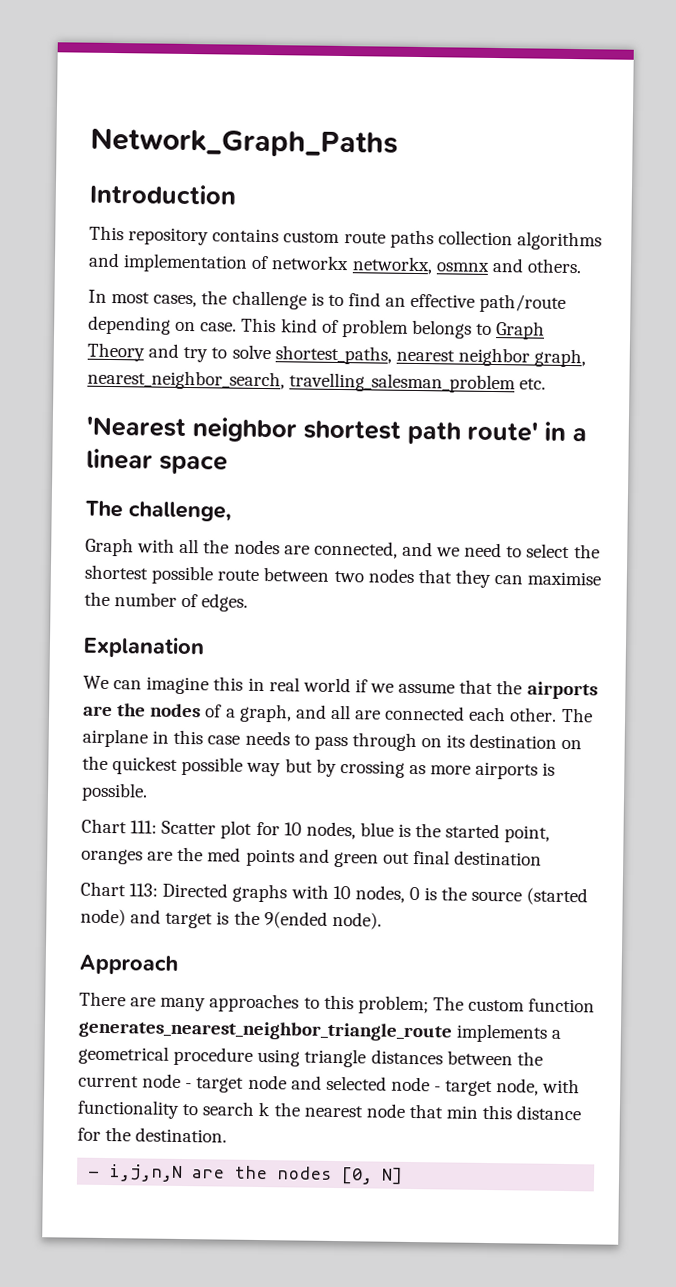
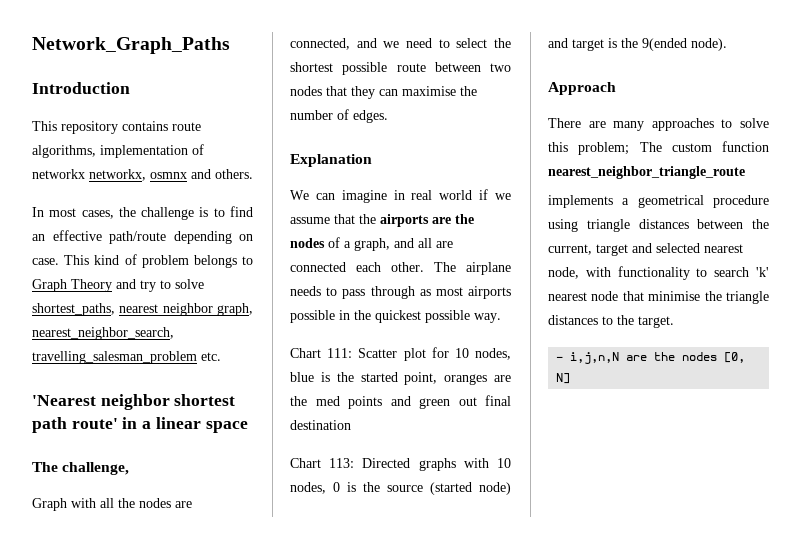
- This repository contains custom route paths collection algorithms and implementation of networkx networkx, osmnx and others.
+ This repository contains route algorithms, implementation of networkx networkx, osmnx and others.
- We can imagine this in real world if we assume that the airports are the nodes of a graph, and all are connected each other.
+ We can imagine in real world if we assume that the airports are the nodes of a graph, and all are connected each other.
- The airplane in this case needs to pass through on its destination on the quickest possible way but by crossing as more airports is possible.
+ The airplane needs to pass through as most airports possible in the quickest possible way.
- There are many approaches to this problem; The custom function generates_nearest_neighbor_triangle_route implements a geometrical procedure using triangle distances between the current node - target node and selected node - target node, with functionality to search k the nearest node that min this distance for the destination.
+ There are many approaches to solve this problem; The custom function nearest_neighbor_triangle_route
+ implements a geometrical procedure using triangle distances between the current, target and selected nearest node, with functionality to search 'k' nearest node that minimise the triangle distances to the target.

